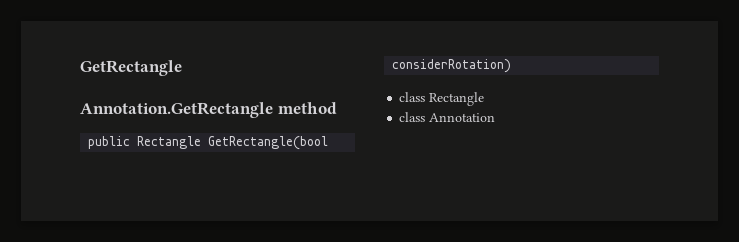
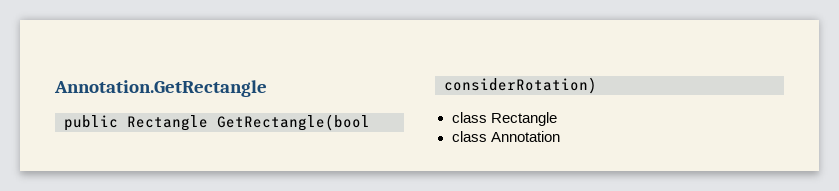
- GetRectangle
- Annotation.GetRectangle method
+ Annotation.GetRectangle

